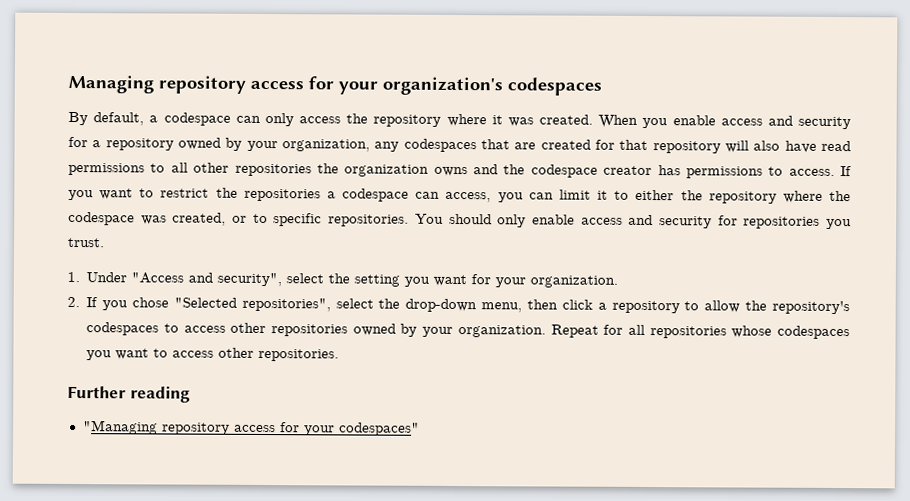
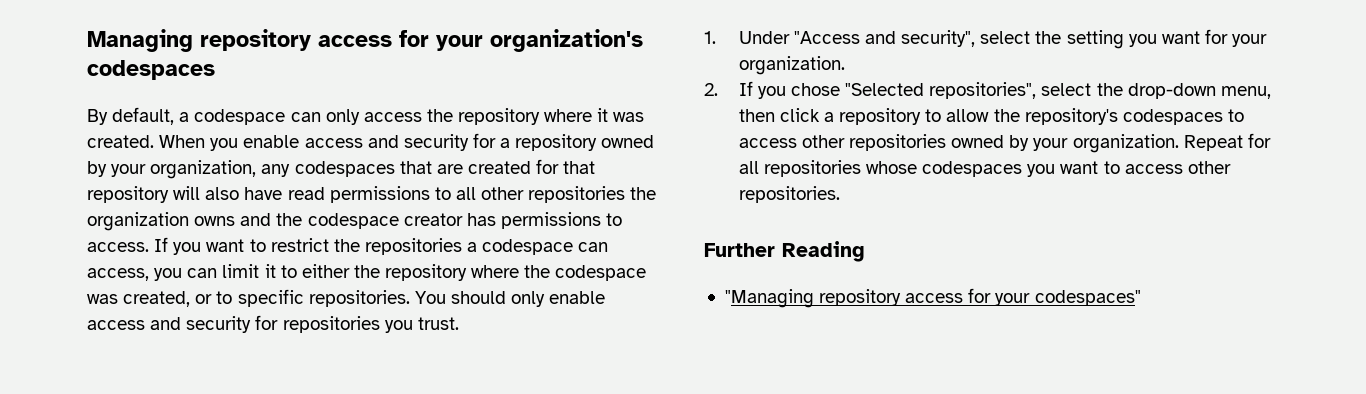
- Further reading
+ Further Reading

